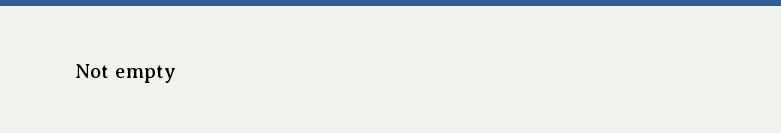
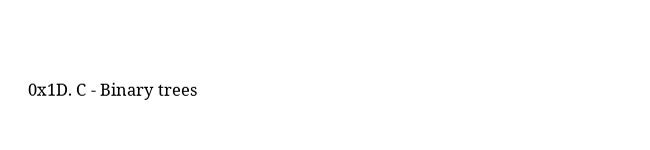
- Not empty
+ 0x1D. C - Binary trees

